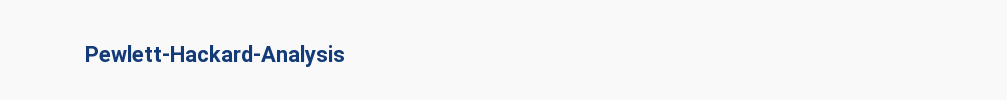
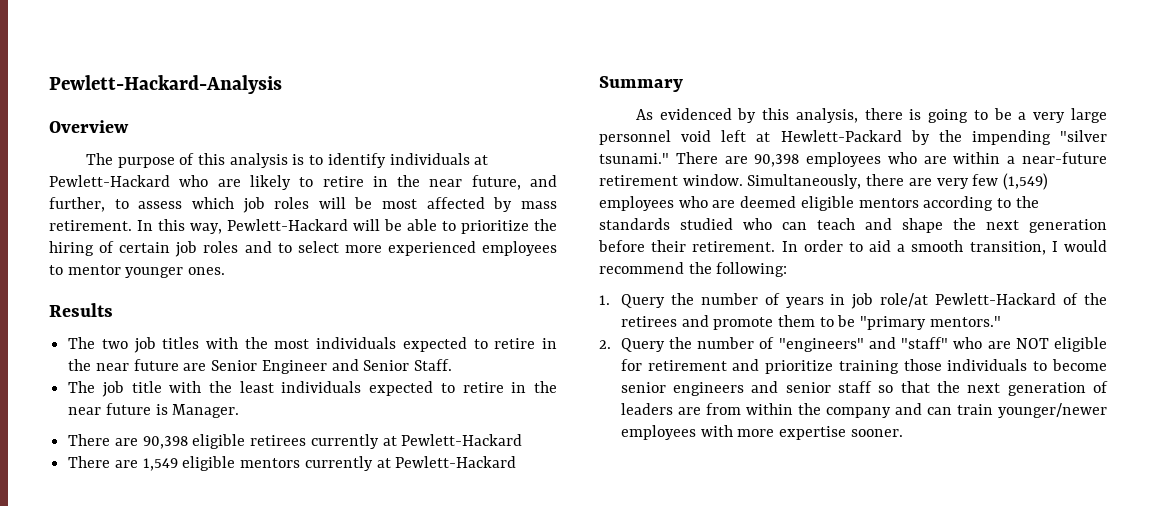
+ Overview
+ The purpose of this analysis is to identify individuals at Pewlett-Hackard who are likely to retire in the near future, and further, to assess which job roles will be most affected by mass retirement. In this way, Pewlett-Hackard will be able to prioritize the hiring of certain job roles and to select more experienced employees to mentor younger ones.
+ Results
+ The two job titles with the most individuals expected to retire in the near future are Senior Engineer and Senior Staff.
+ The job title with the least individuals expected to retire in the near future is Manager.
+ There are 90,398 eligible retirees currently at Pewlett-Hackard
+ There are 1,549 eligible mentors currently at Pewlett-Hackard
+ Summary
+ As evidenced by this analysis, there is going to be a very large personnel void left at Hewlett-Packard by the impending "silver tsunami." There are 90,398 employees who are within a near-future retirement window. Simultaneously, there are very few (1,549) employees who are deemed eligible mentors according to the standards studied who can teach and shape the next generation before their retirement. In order to aid a smooth transition, I would recommend the following:
+ 1. Query the number of years in job role/at Pewlett-Hackard of the retirees and promote them to be "primary mentors."
+ 2. Query the number of "engineers" and "staff" who are NOT eligible for retirement and prioritize training those individuals to become senior engineers and senior staff so that the next generation of leaders are from within the company and can train younger/newer employees with more expertise sooner.

